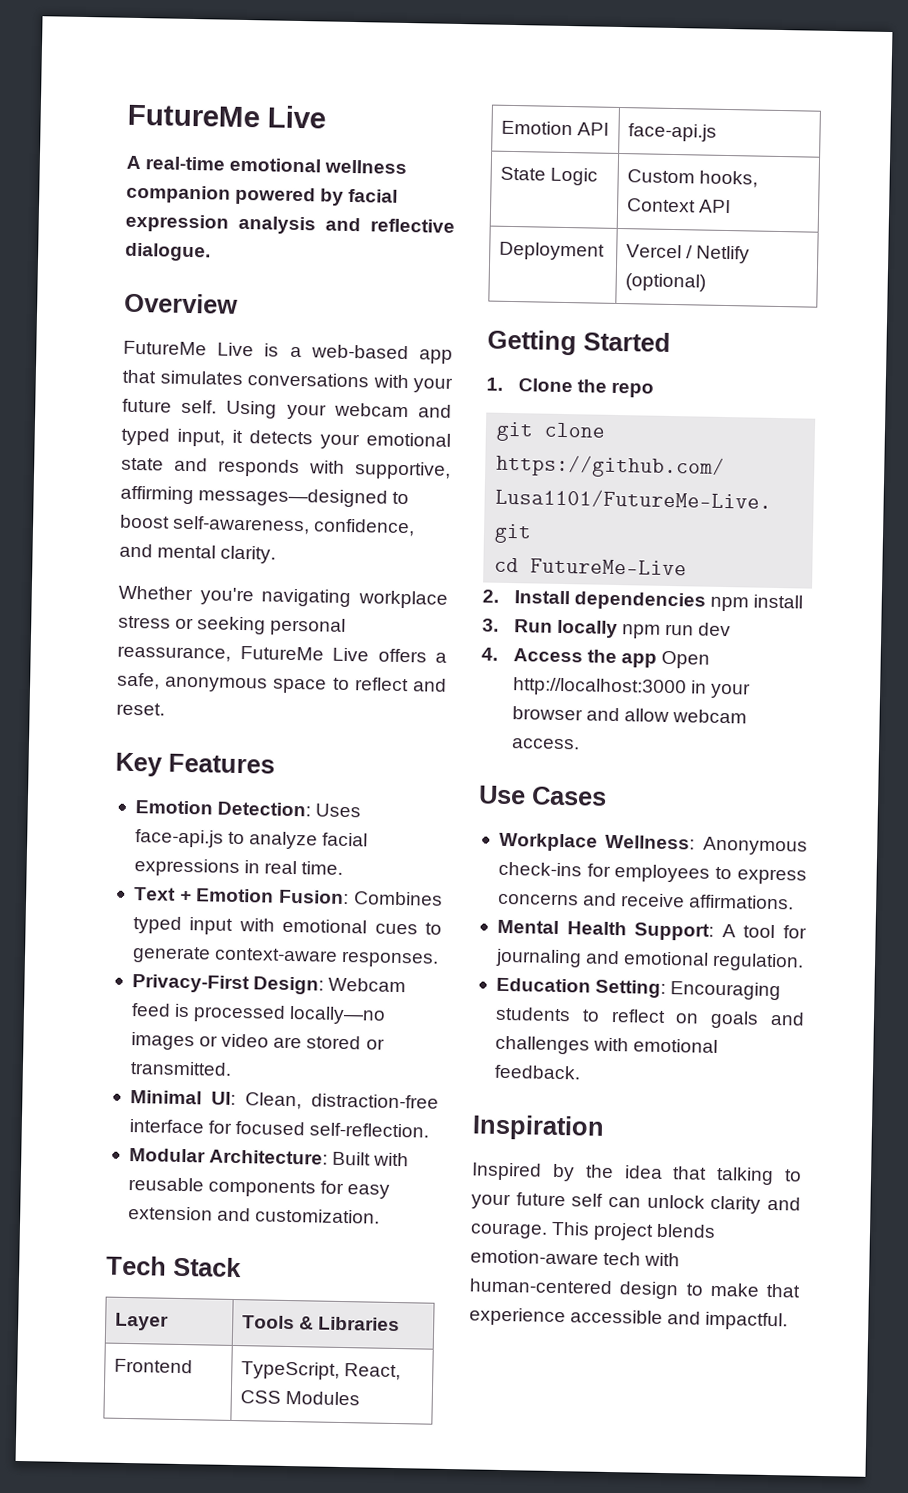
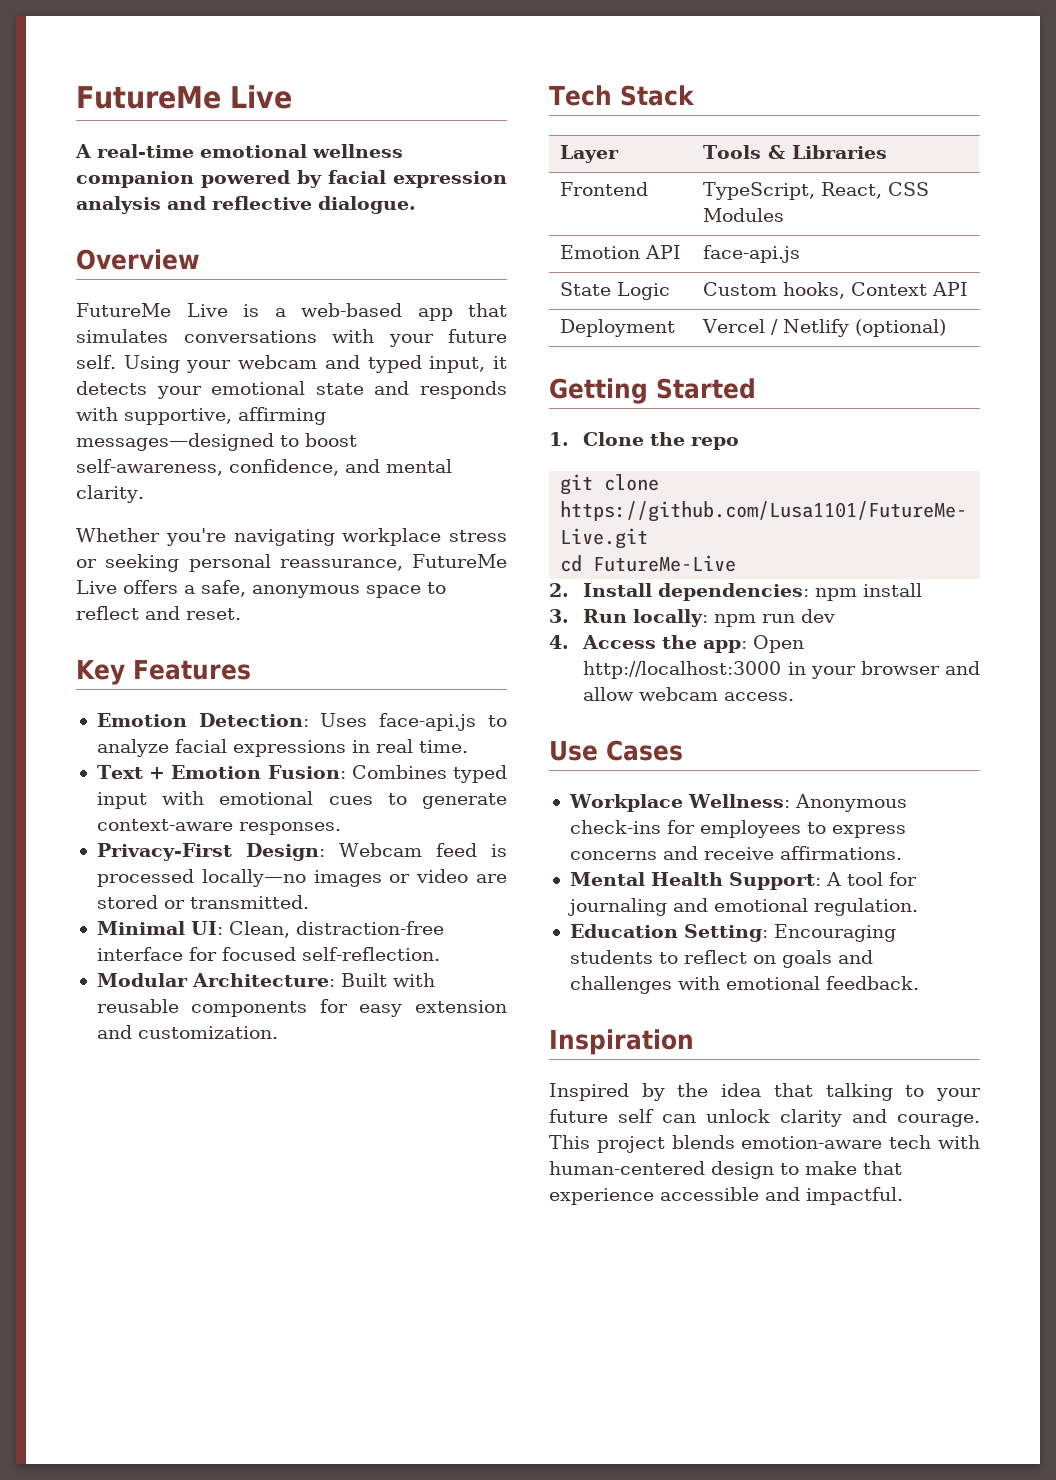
- 2. Install dependencies npm install
+ 2. Install dependencies: npm install
- 3. Run locally npm run dev
+ 3. Run locally: npm run dev
- 4. Access the app Open http://localhost:3000 in your browser and allow webcam access.
+ 4. Access the app: Open http://localhost:3000 in your browser and allow webcam access.

